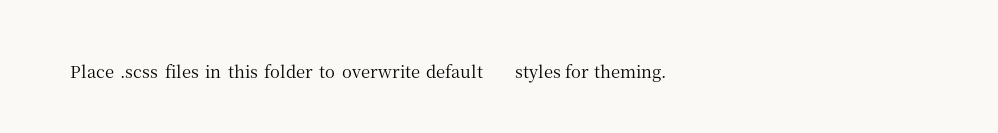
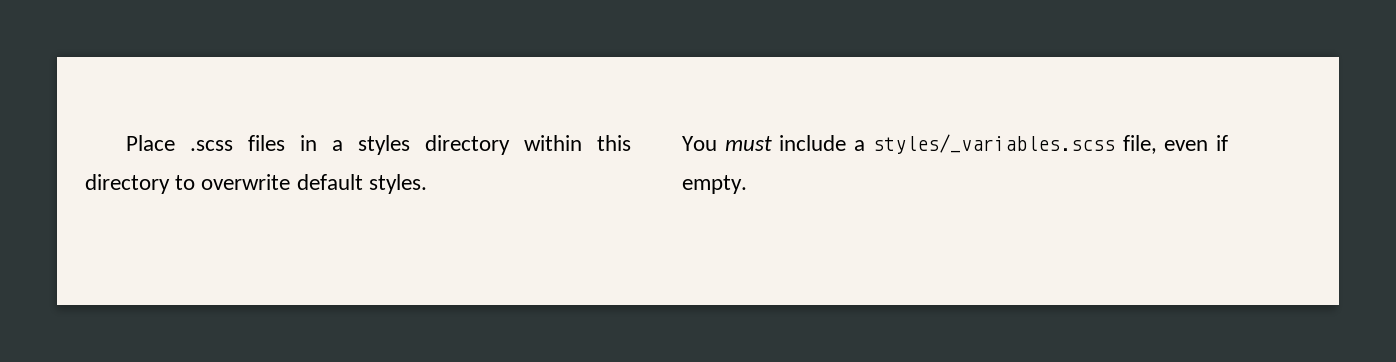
- Place .scss files in this folder to overwrite default styles for theming.
+ Place .scss files in a styles directory within this directory to overwrite default styles.
+ You must include a styles/_variables.scss file, even if empty.

